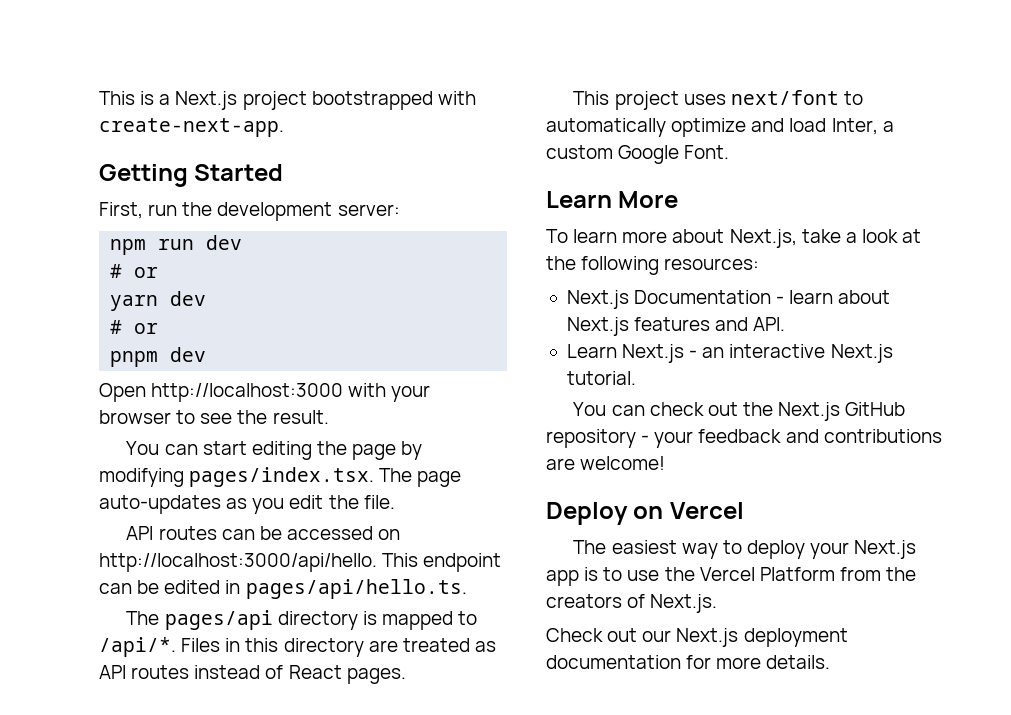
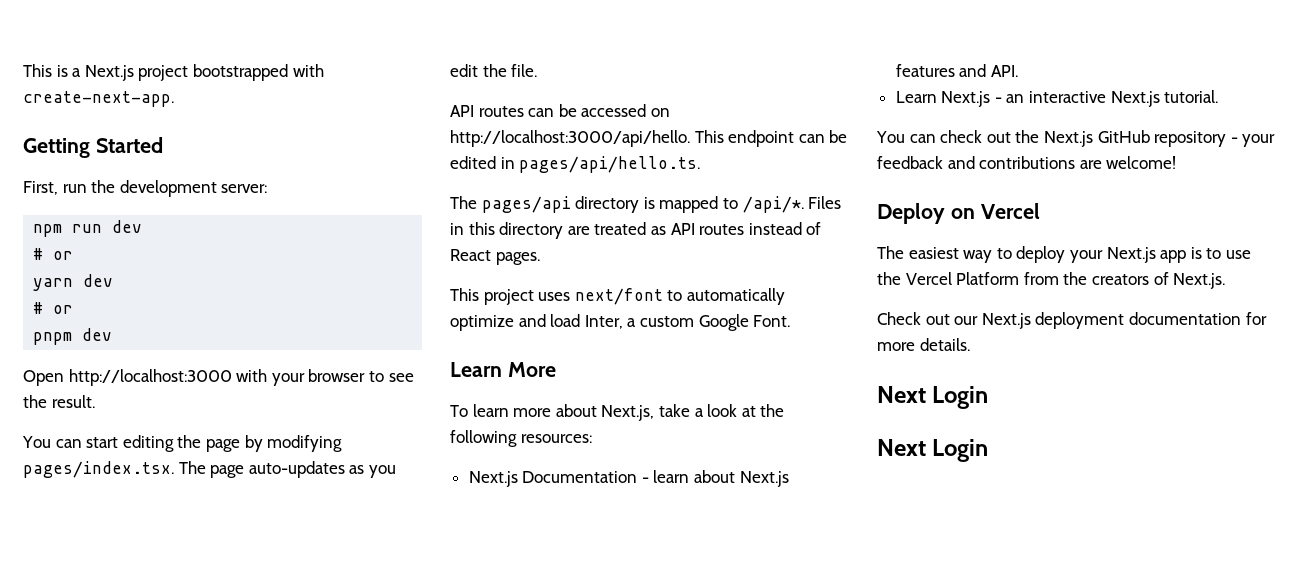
  Check out our Next.js deployment documentation for more details.
+ Next Login
+ Next Login

